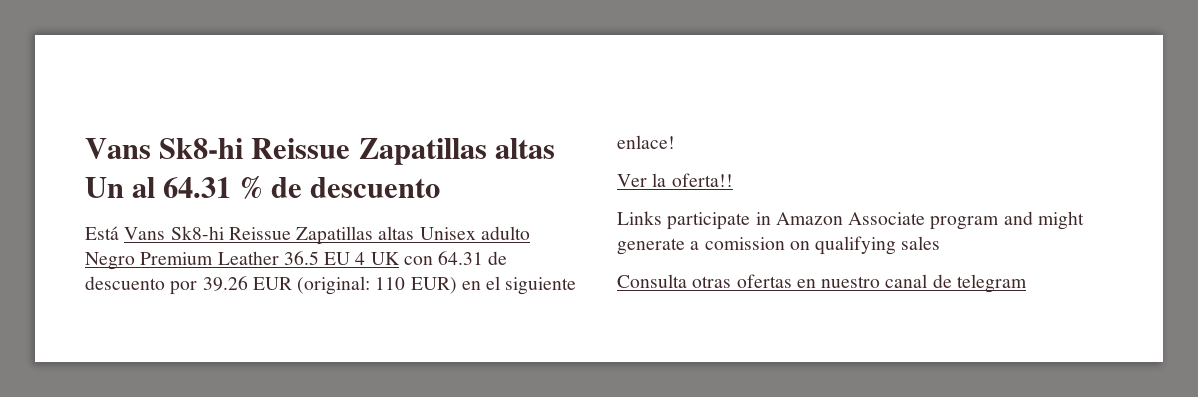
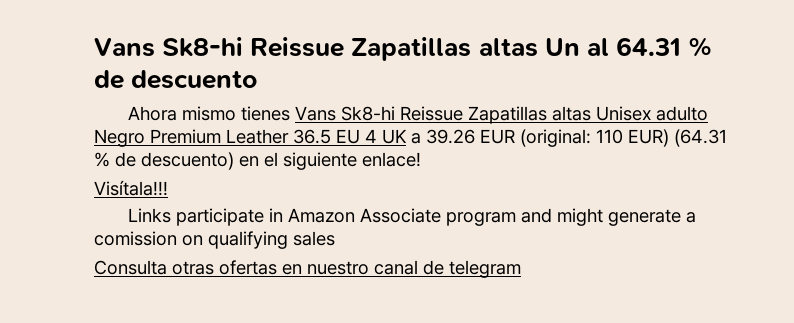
- Está Vans Sk8-hi Reissue Zapatillas altas Unisex adulto Negro Premium Leather 36.5 EU 4 UK con 64.31 de descuento por 39.26 EUR (original: 110 EUR) en el siguiente enlace!
+ Ahora mismo tienes Vans Sk8-hi Reissue Zapatillas altas Unisex adulto Negro Premium Leather 36.5 EU 4 UK a 39.26 EUR (original: 110 EUR) (64.31 % de descuento) en el siguiente enlace!
- Ver la oferta!!
+ Visítala!!!

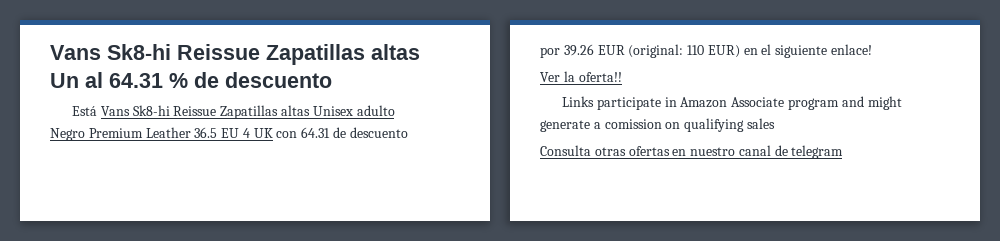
- Ahora mismo tienes Vans Sk8-hi Reissue Zapatillas altas Unisex adulto Negro Premium Leather 36.5 EU 4 UK a 39.26 EUR (original: 110 EUR) (64.31 % de descuento) en el siguiente enlace!
+ Está Vans Sk8-hi Reissue Zapatillas altas Unisex adulto Negro Premium Leather 36.5 EU 4 UK con 64.31 de descuento por 39.26 EUR (original: 110 EUR) en el siguiente enlace!
- Visítala!!!
+ Ver la oferta!!

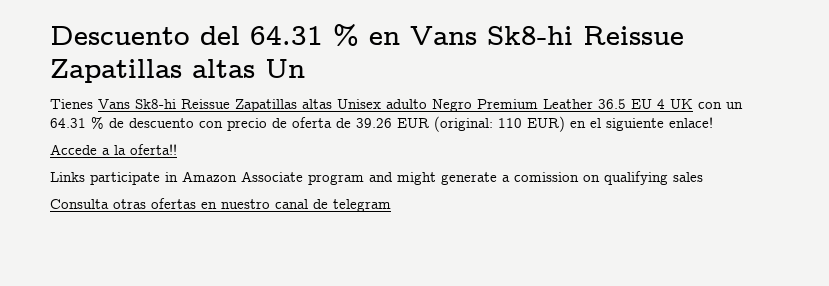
- Vans Sk8-hi Reissue Zapatillas altas Un al 64.31 % de descuento
- Está Vans Sk8-hi Reissue Zapatillas altas Unisex adulto Negro Premium Leather 36.5 EU 4 UK con 64.31 de descuento por 39.26 EUR (original: 110 EUR) en el siguiente enlace!
+ Descuento del 64.31 % en Vans Sk8-hi Reissue Zapatillas altas Un
+ Tienes Vans Sk8-hi Reissue Zapatillas altas Unisex adulto Negro Premium Leather 36.5 EU 4 UK con un 64.31 % de descuento con precio de oferta de 39.26 EUR (original: 110 EUR) en el siguiente enlace!
- Ver la oferta!!
+ Accede a la oferta!!

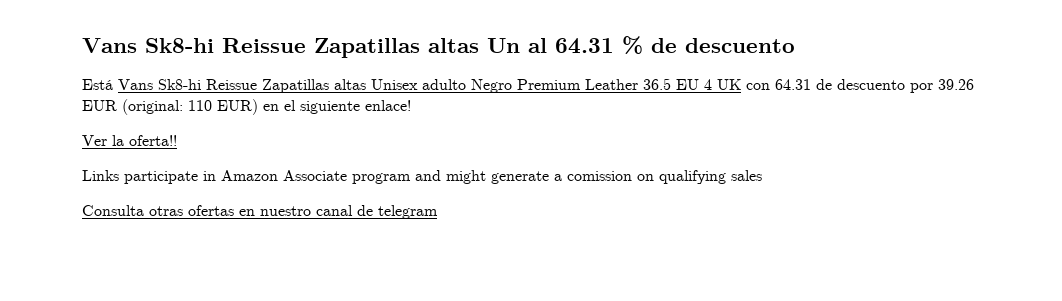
- Descuento del 64.31 % en Vans Sk8-hi Reissue Zapatillas altas Un
- Tienes Vans Sk8-hi Reissue Zapatillas altas Unisex adulto Negro Premium Leather 36.5 EU 4 UK con un 64.31 % de descuento con precio de oferta de 39.26 EUR (original: 110 EUR) en el siguiente enlace!
+ Vans Sk8-hi Reissue Zapatillas altas Un al 64.31 % de descuento
+ Está Vans Sk8-hi Reissue Zapatillas altas Unisex adulto Negro Premium Leather 36.5 EU 4 UK con 64.31 de descuento por 39.26 EUR (original: 110 EUR) en el siguiente enlace!
- Accede a la oferta!!
+ Ver la oferta!!

